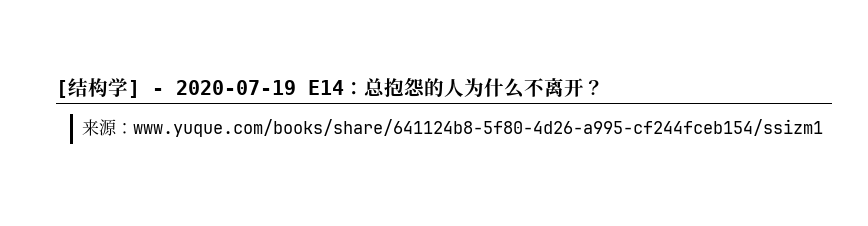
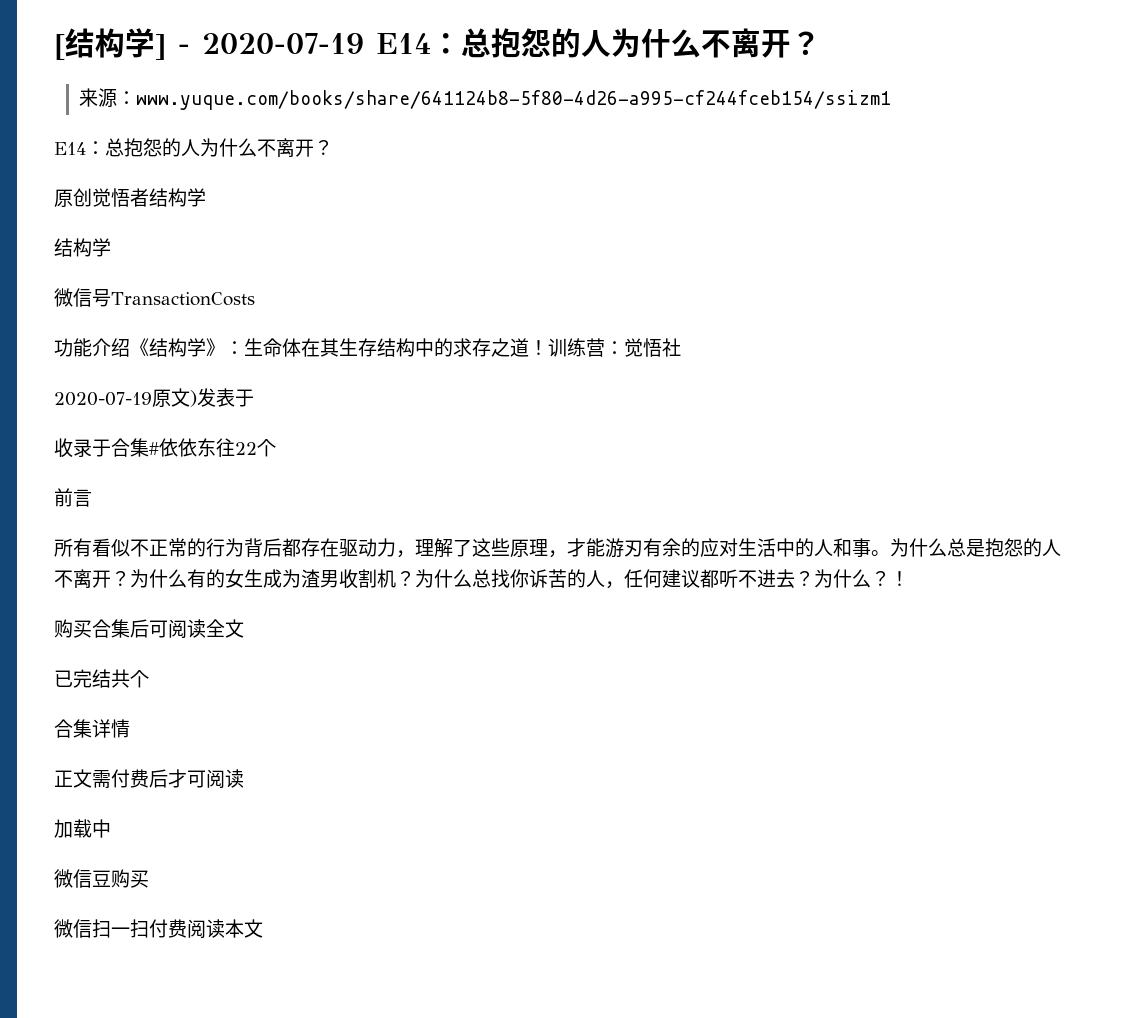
  来源：www.yuque.com/books/share/641124b8-5f80-4d26-a995-cf244fceb154/ssizm1
+ E14：总抱怨的人为什么不离开？
+ 原创觉悟者结构学
+ 结构学
+ 微信号TransactionCosts
+ 功能介绍《结构学》：生命体在其生存结构中的求存之道！训练营：觉悟社
+ 2020-07-19原文)发表于
+ 收录于合集#依依东往22个
+ 前言
+ 所有看似不正常的行为背后都存在驱动力，理解了这些原理，才能游刃有余的应对生活中的人和事。为什么总是抱怨的人不离开？为什么有的女生成为渣男收割机？为什么总找你诉苦的人，任何建议都听不进去？为什么？！
+ 购买合集后可阅读全文
+ 已完结共个
+ 合集详情
+ 正文需付费后才可阅读
+ 加载中
+ 微信豆购买
+ 微信扫一扫付费阅读本文

